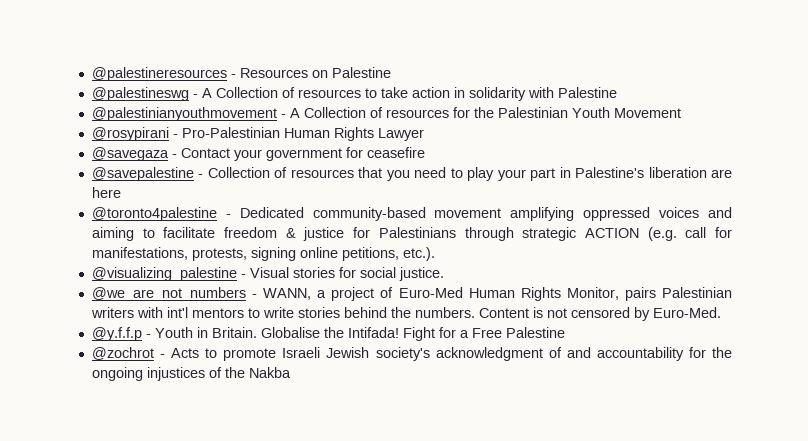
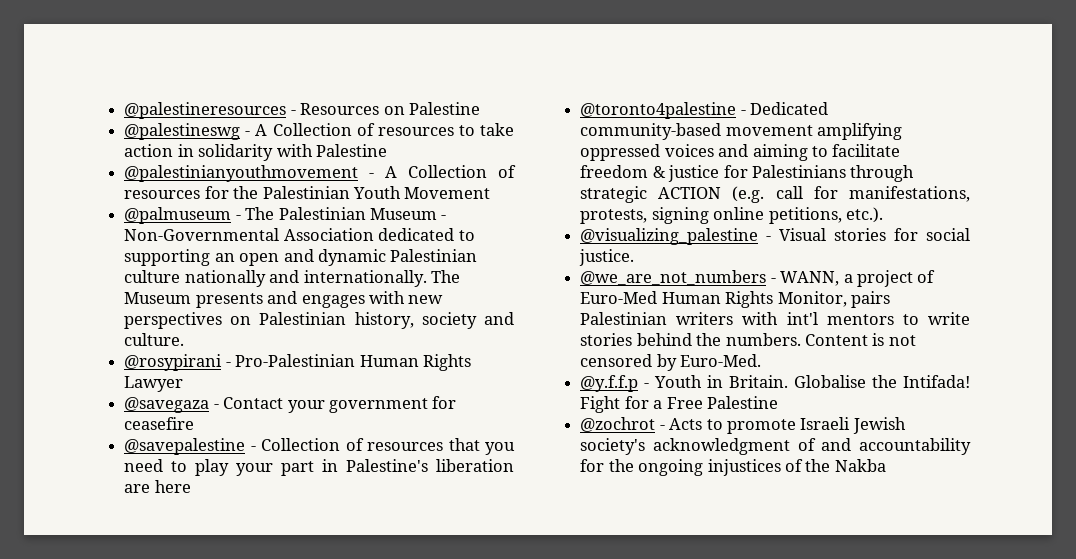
+ @palmuseum - The Palestinian Museum - Non-Governmental Association dedicated to supporting an open and dynamic Palestinian culture nationally and internationally. The Museum presents and engages with new perspectives on Palestinian history, society and culture.

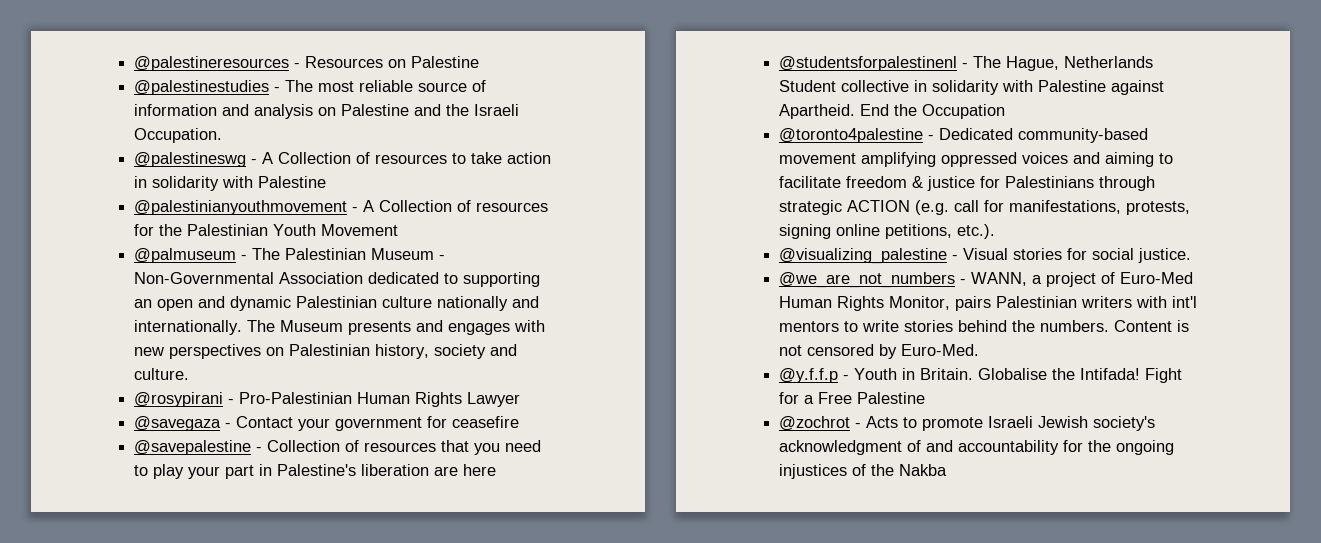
+ @palestinestudies - The most reliable source of information and analysis on Palestine and the Israeli Occupation.
+ @studentsforpalestinenl - The Hague, Netherlands Student collective in solidarity with Palestine against Apartheid. End the Occupation

